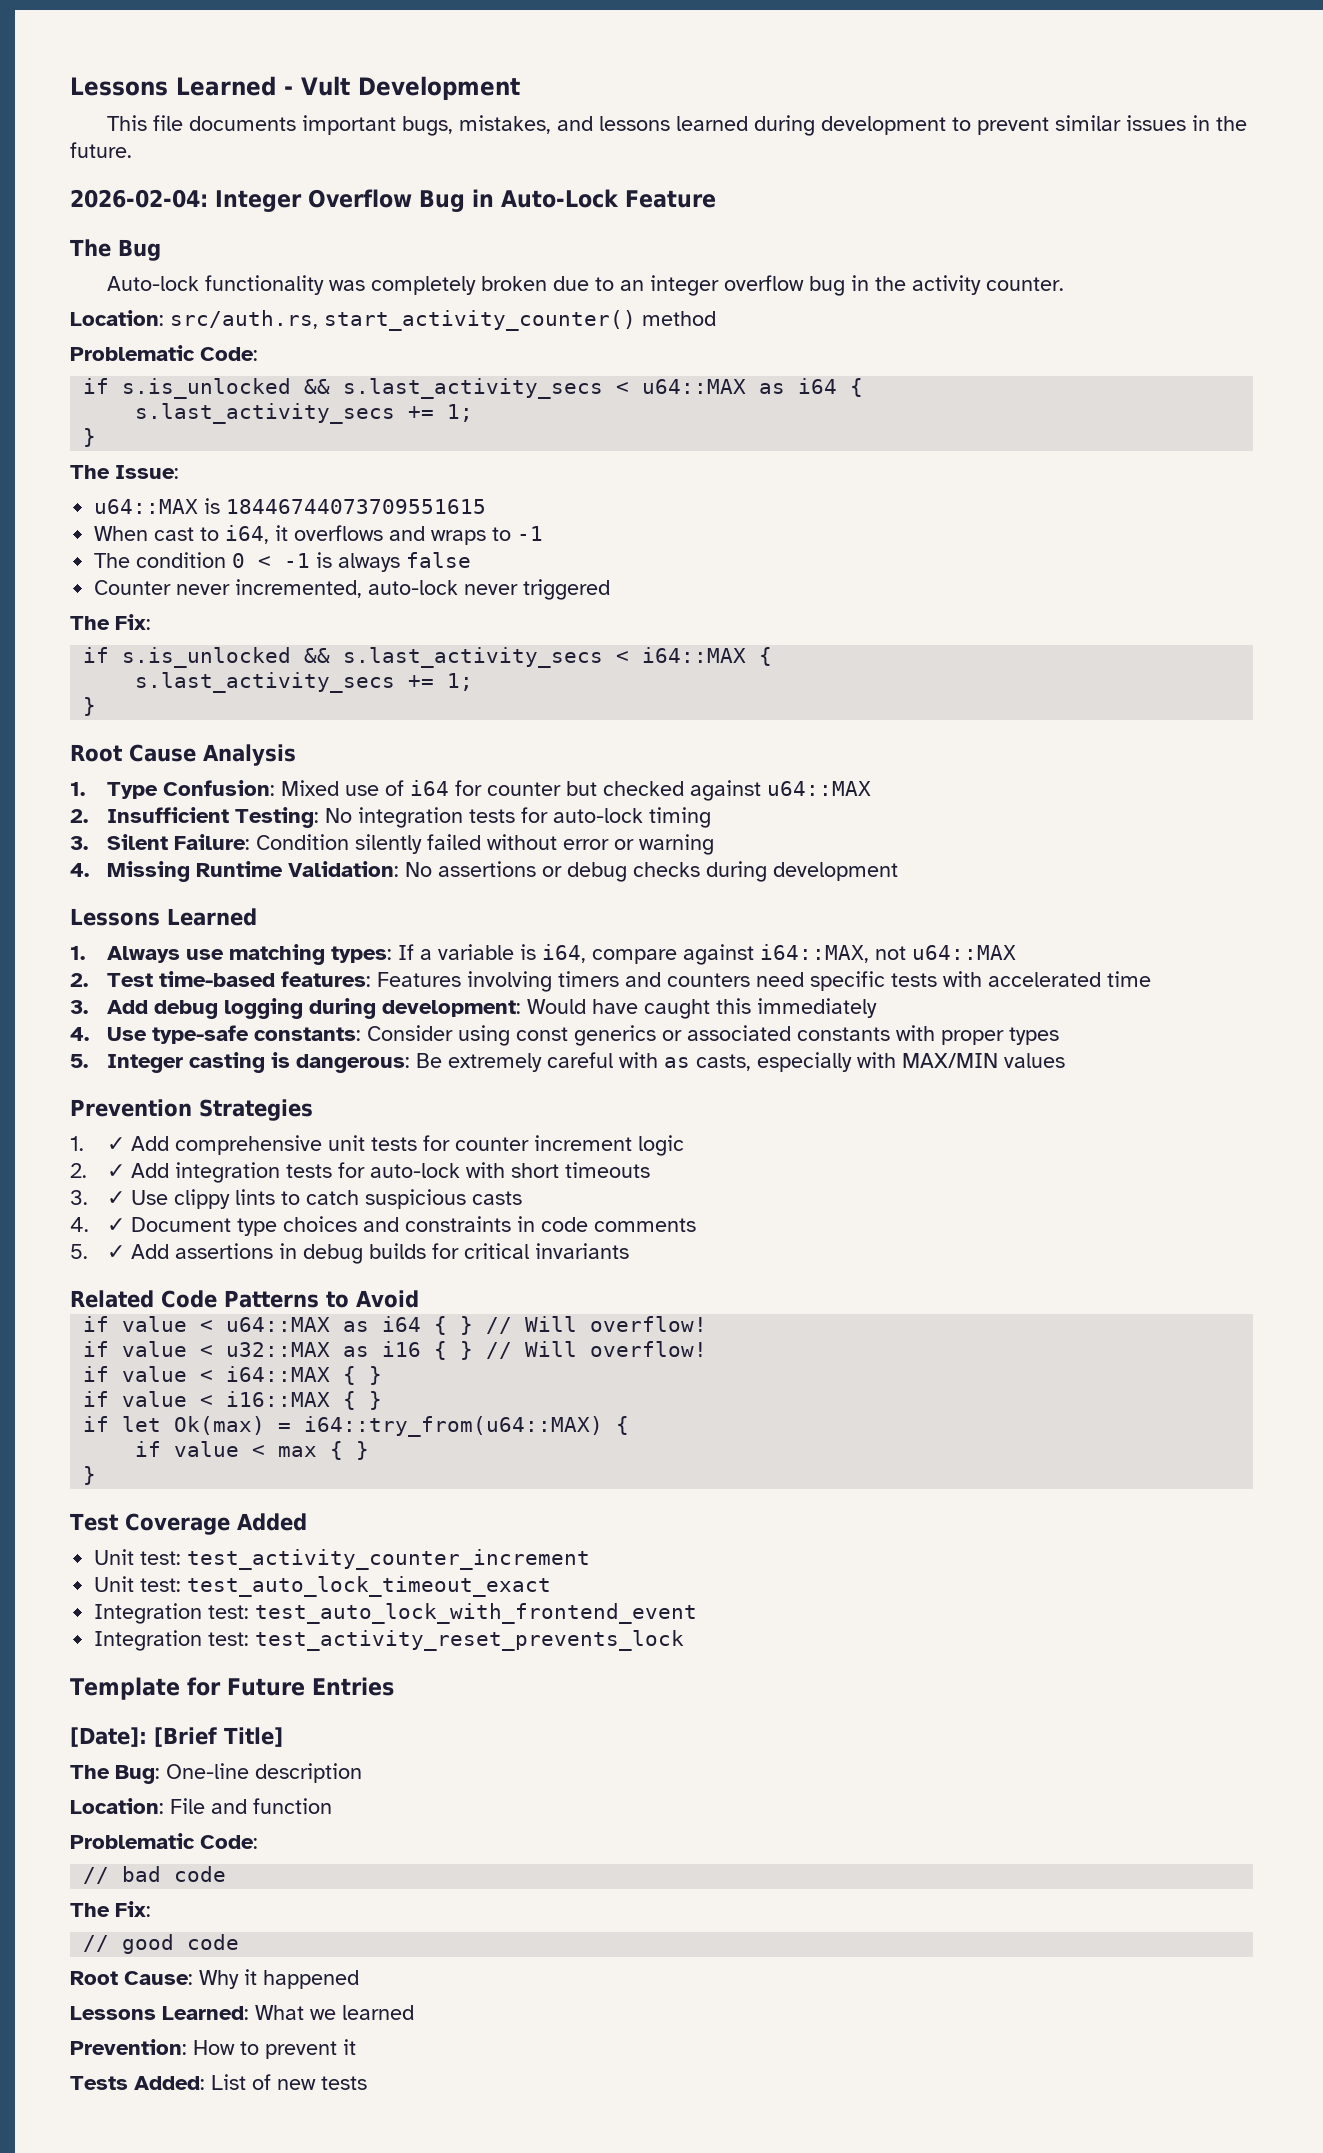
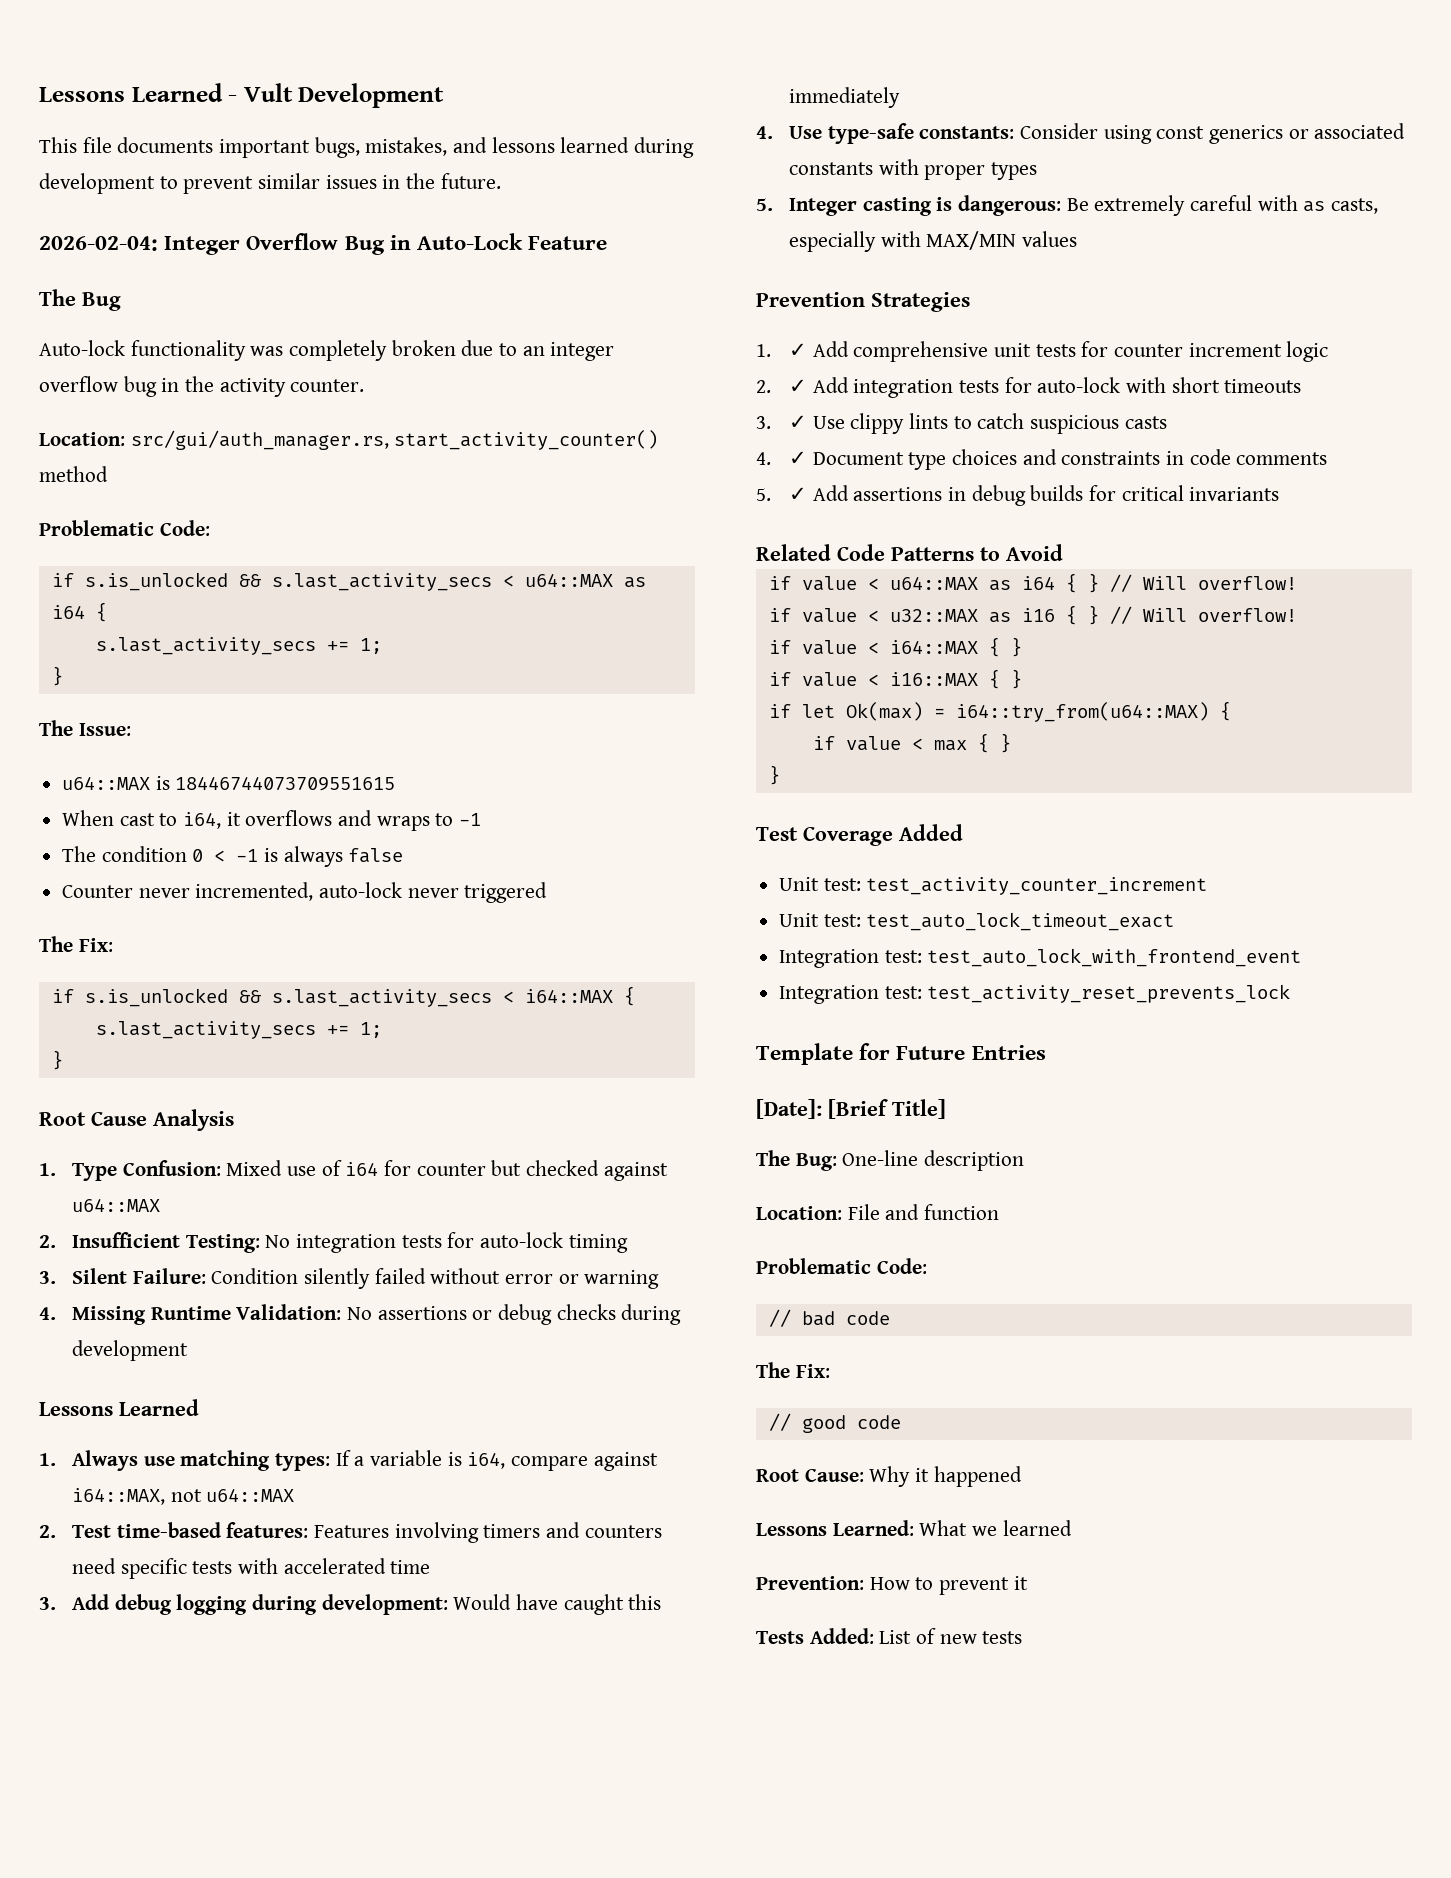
- Location: src/auth.rs, start_activity_counter() method
+ Location: src/gui/auth_manager.rs, start_activity_counter() method

